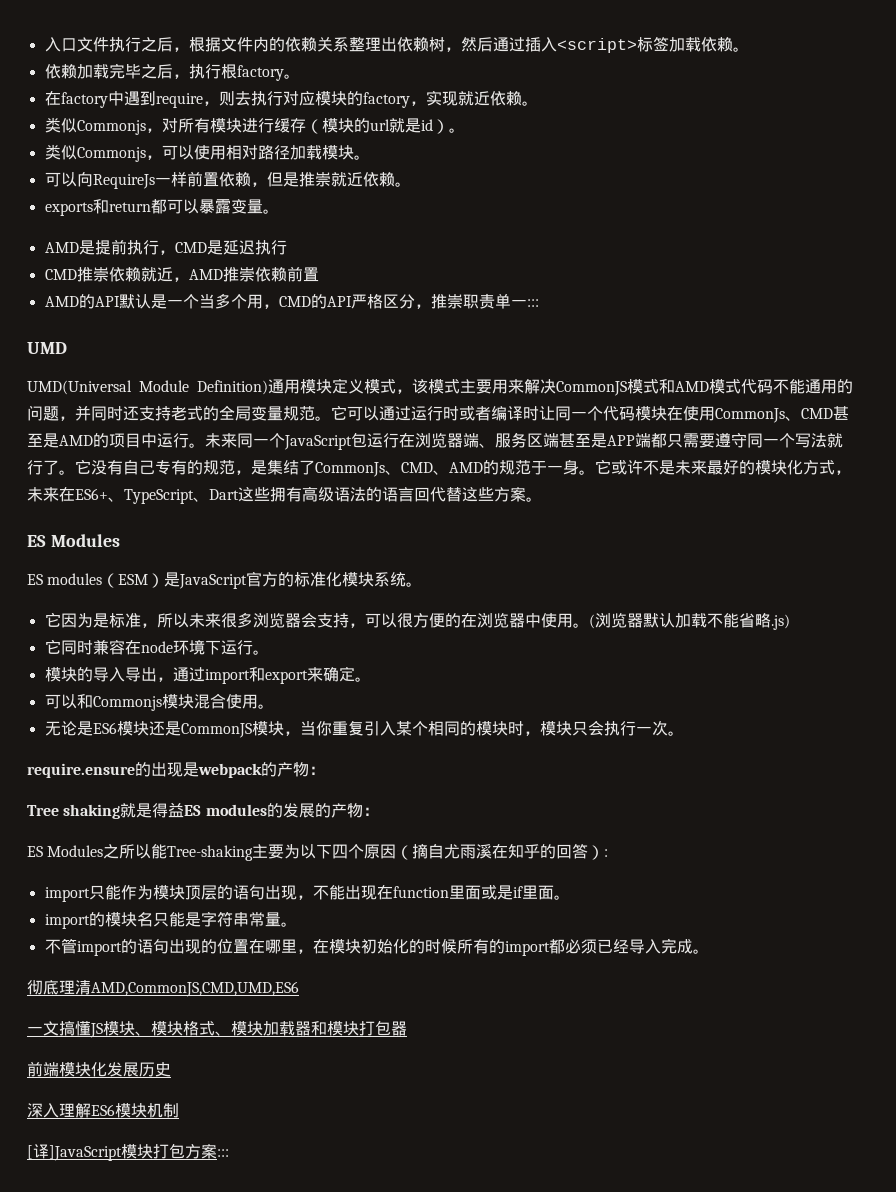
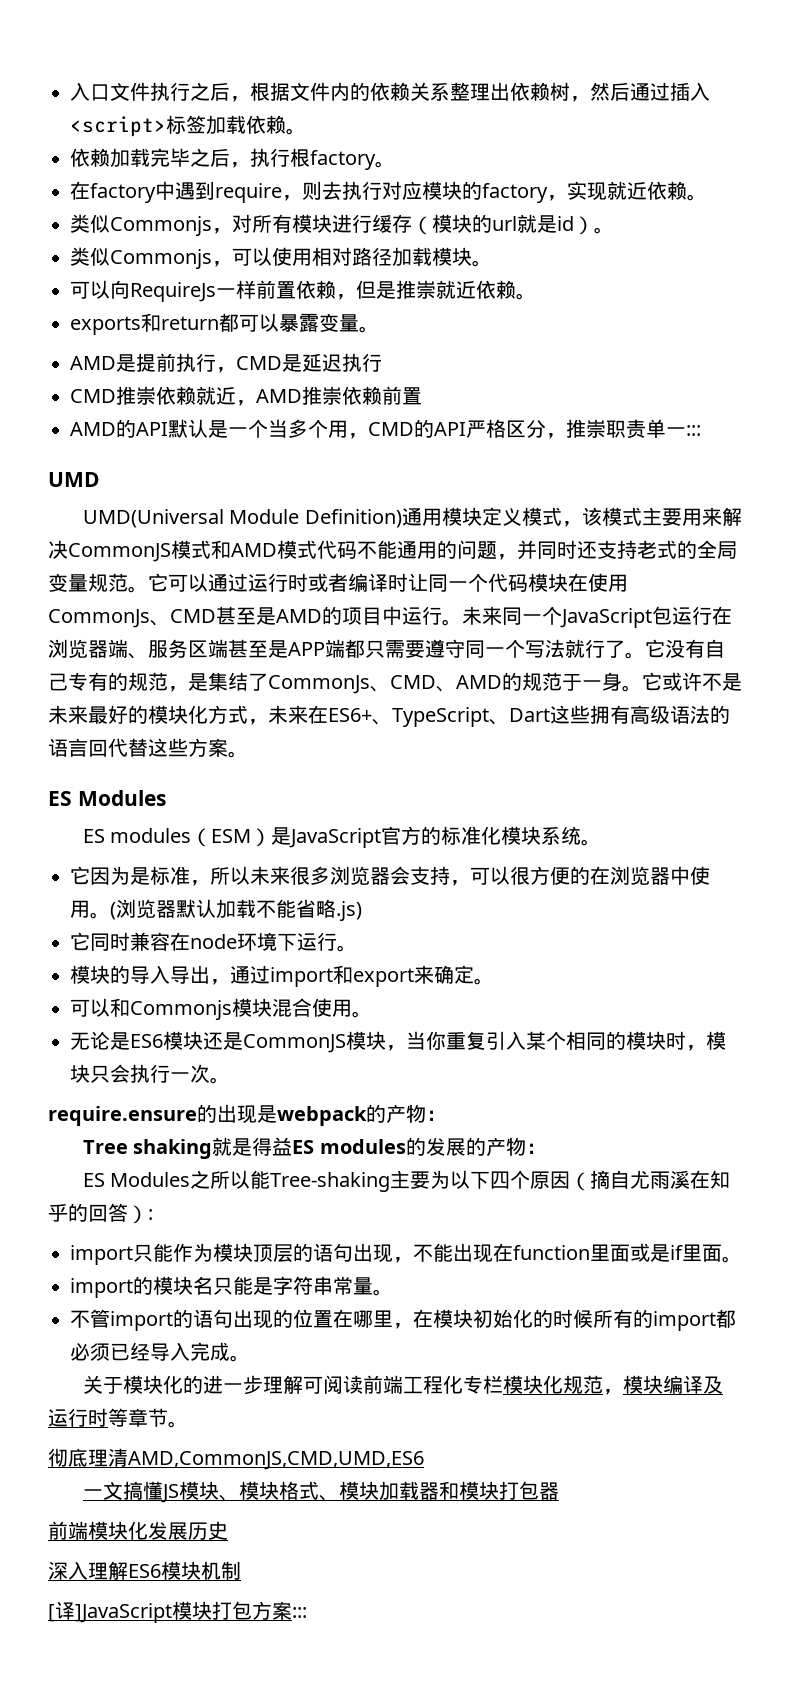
+ 关于模块化的进一步理解可阅读前端工程化专栏模块化规范，模块编译及运行时等章节。

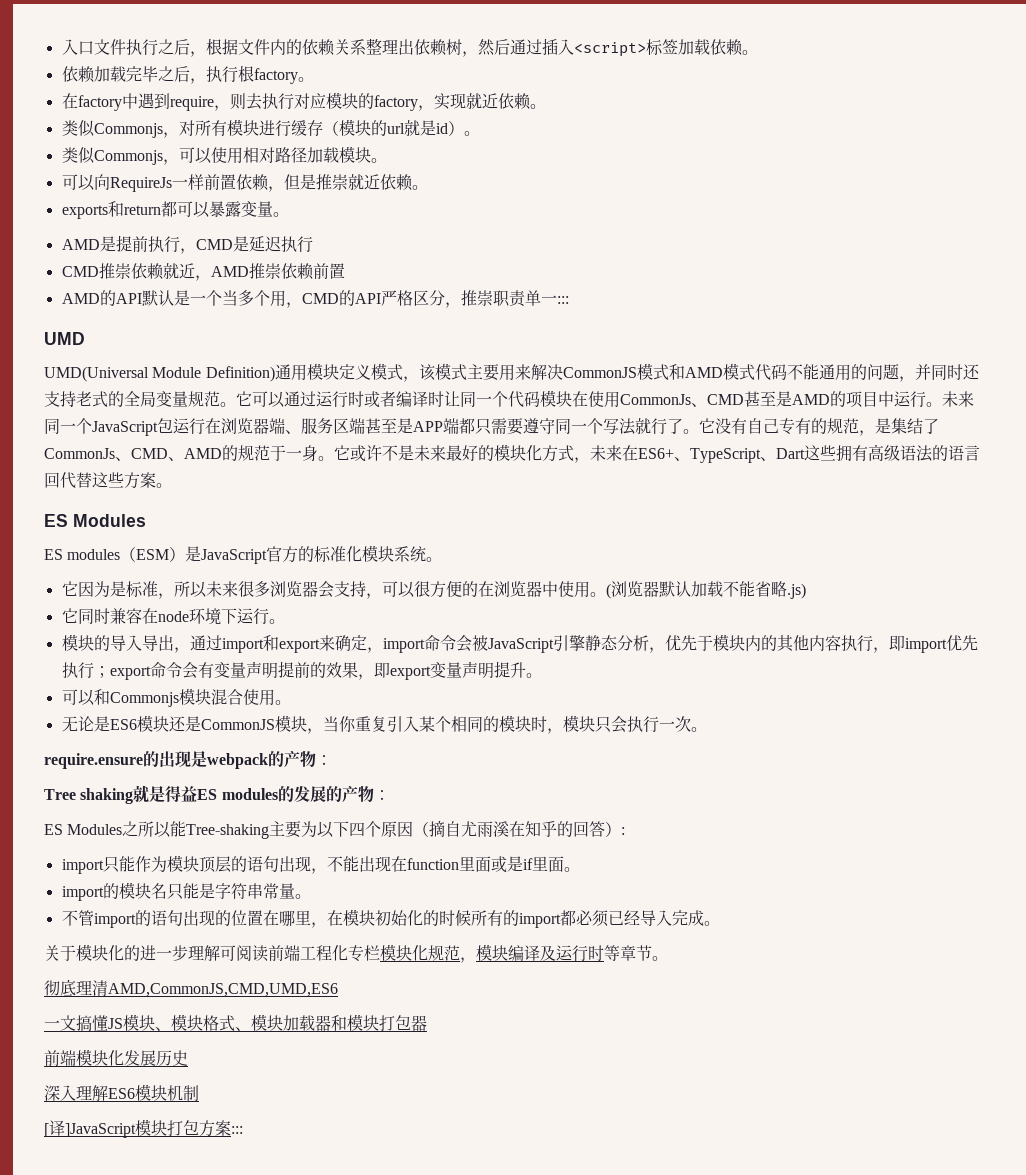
- 模块的导入导出，通过import和export来确定。
+ 模块的导入导出，通过import和export来确定，import命令会被JavaScript引擎静态分析，优先于模块内的其他内容执行，即import优先执行；export命令会有变量声明提前的效果，即export变量声明提升。

